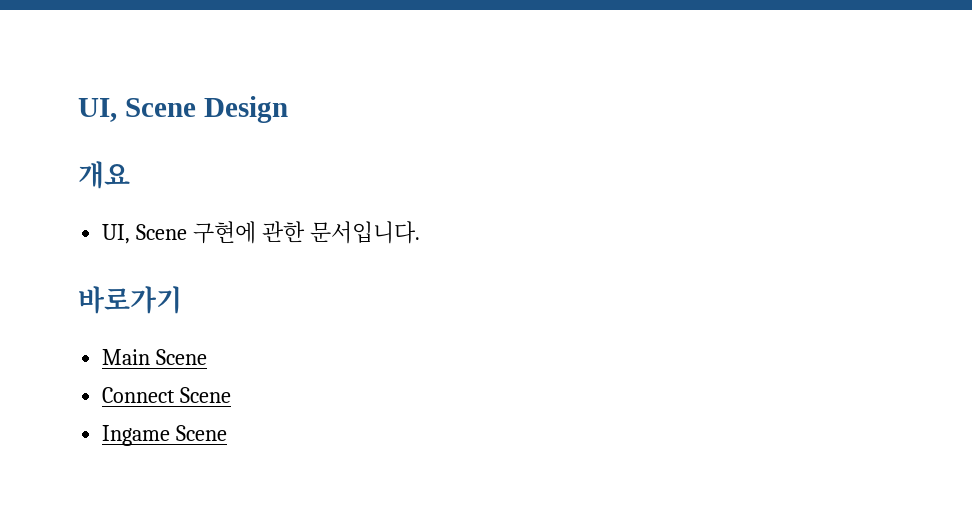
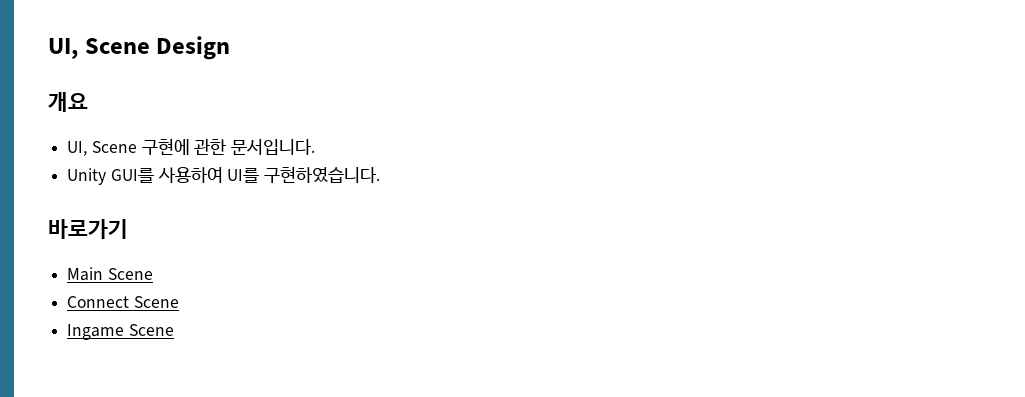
+ Unity GUI를 사용하여 UI를 구현하였습니다.

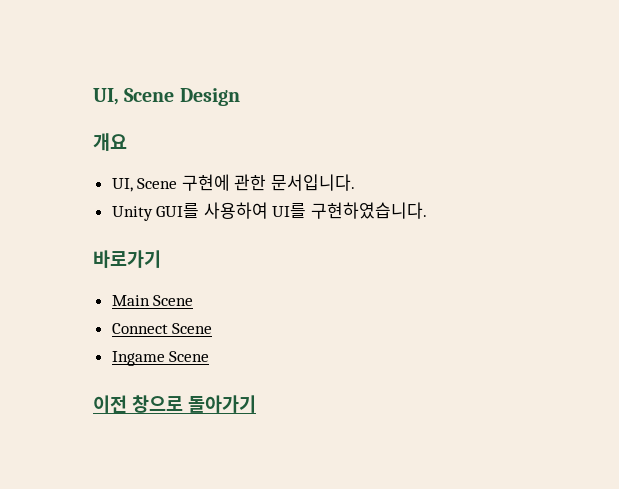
+ 이전 창으로 돌아가기

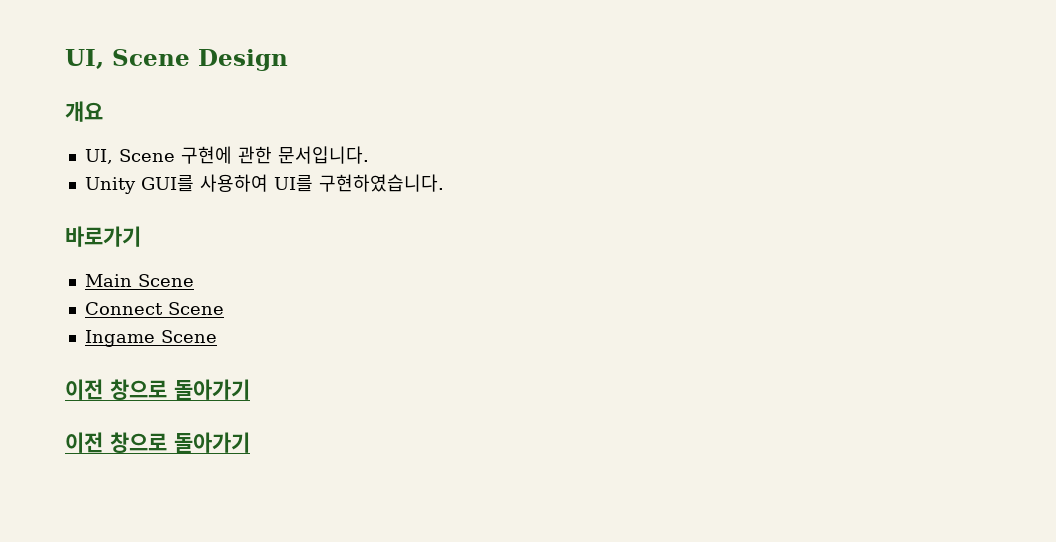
  Ingame Scene
+ 이전 창으로 돌아가기

